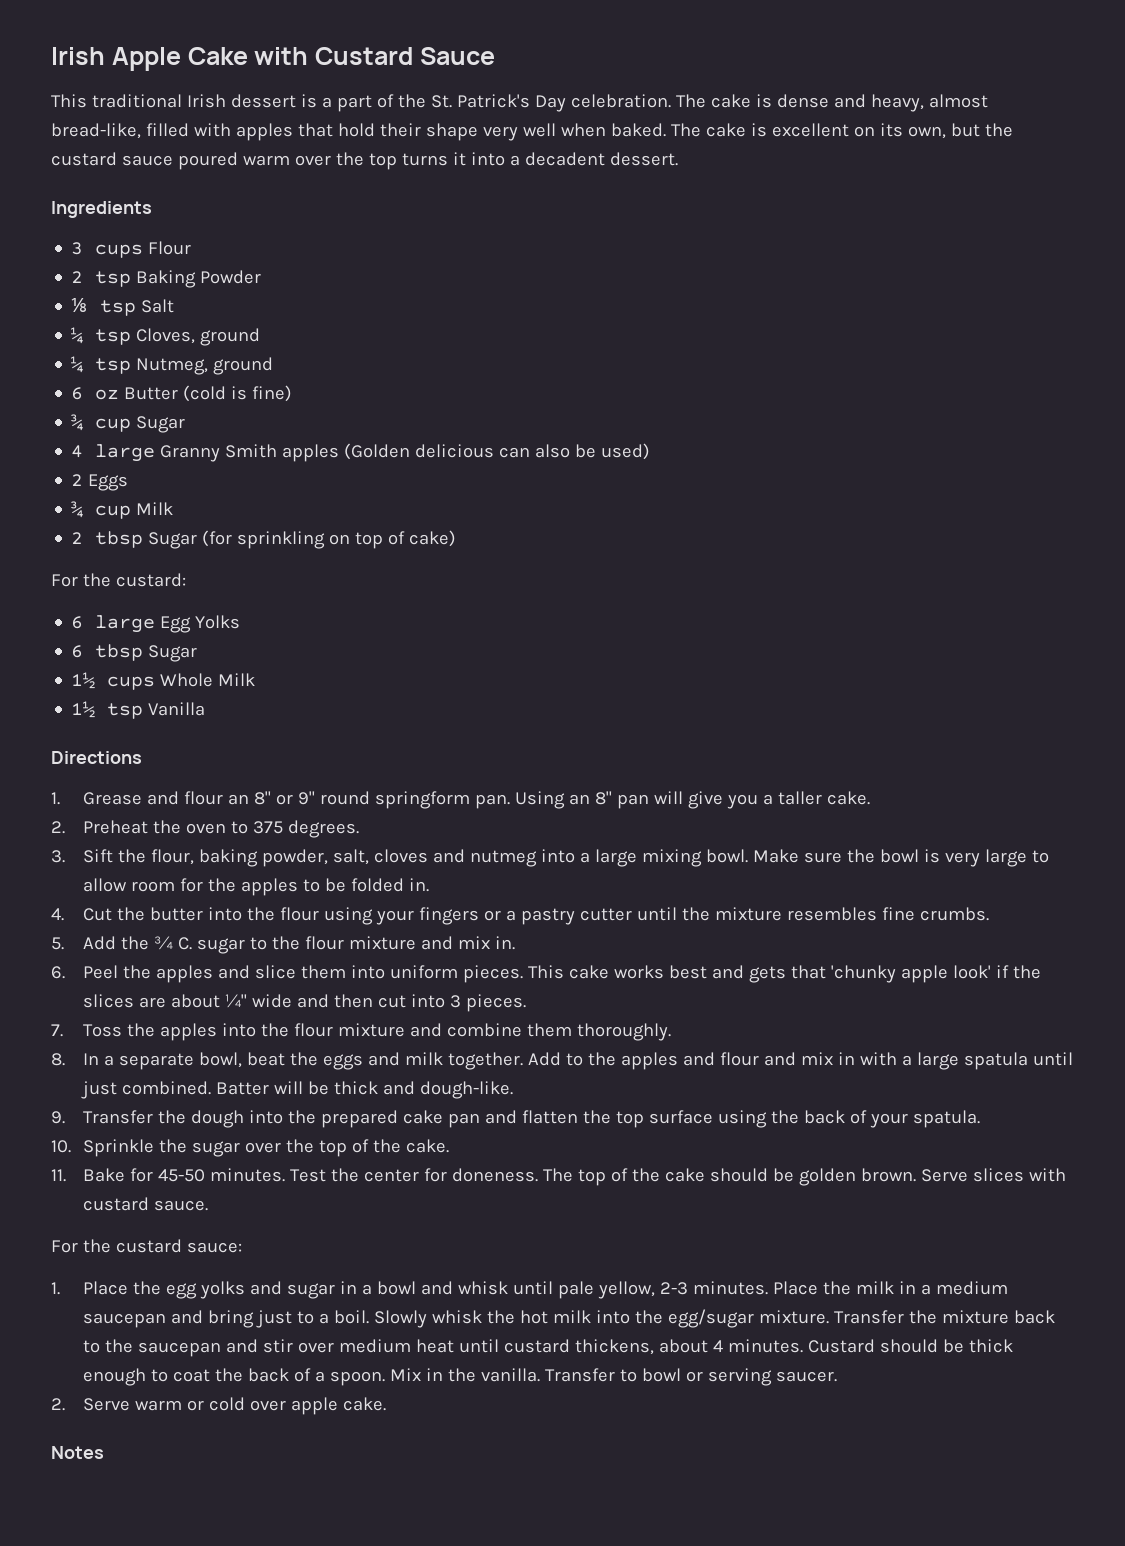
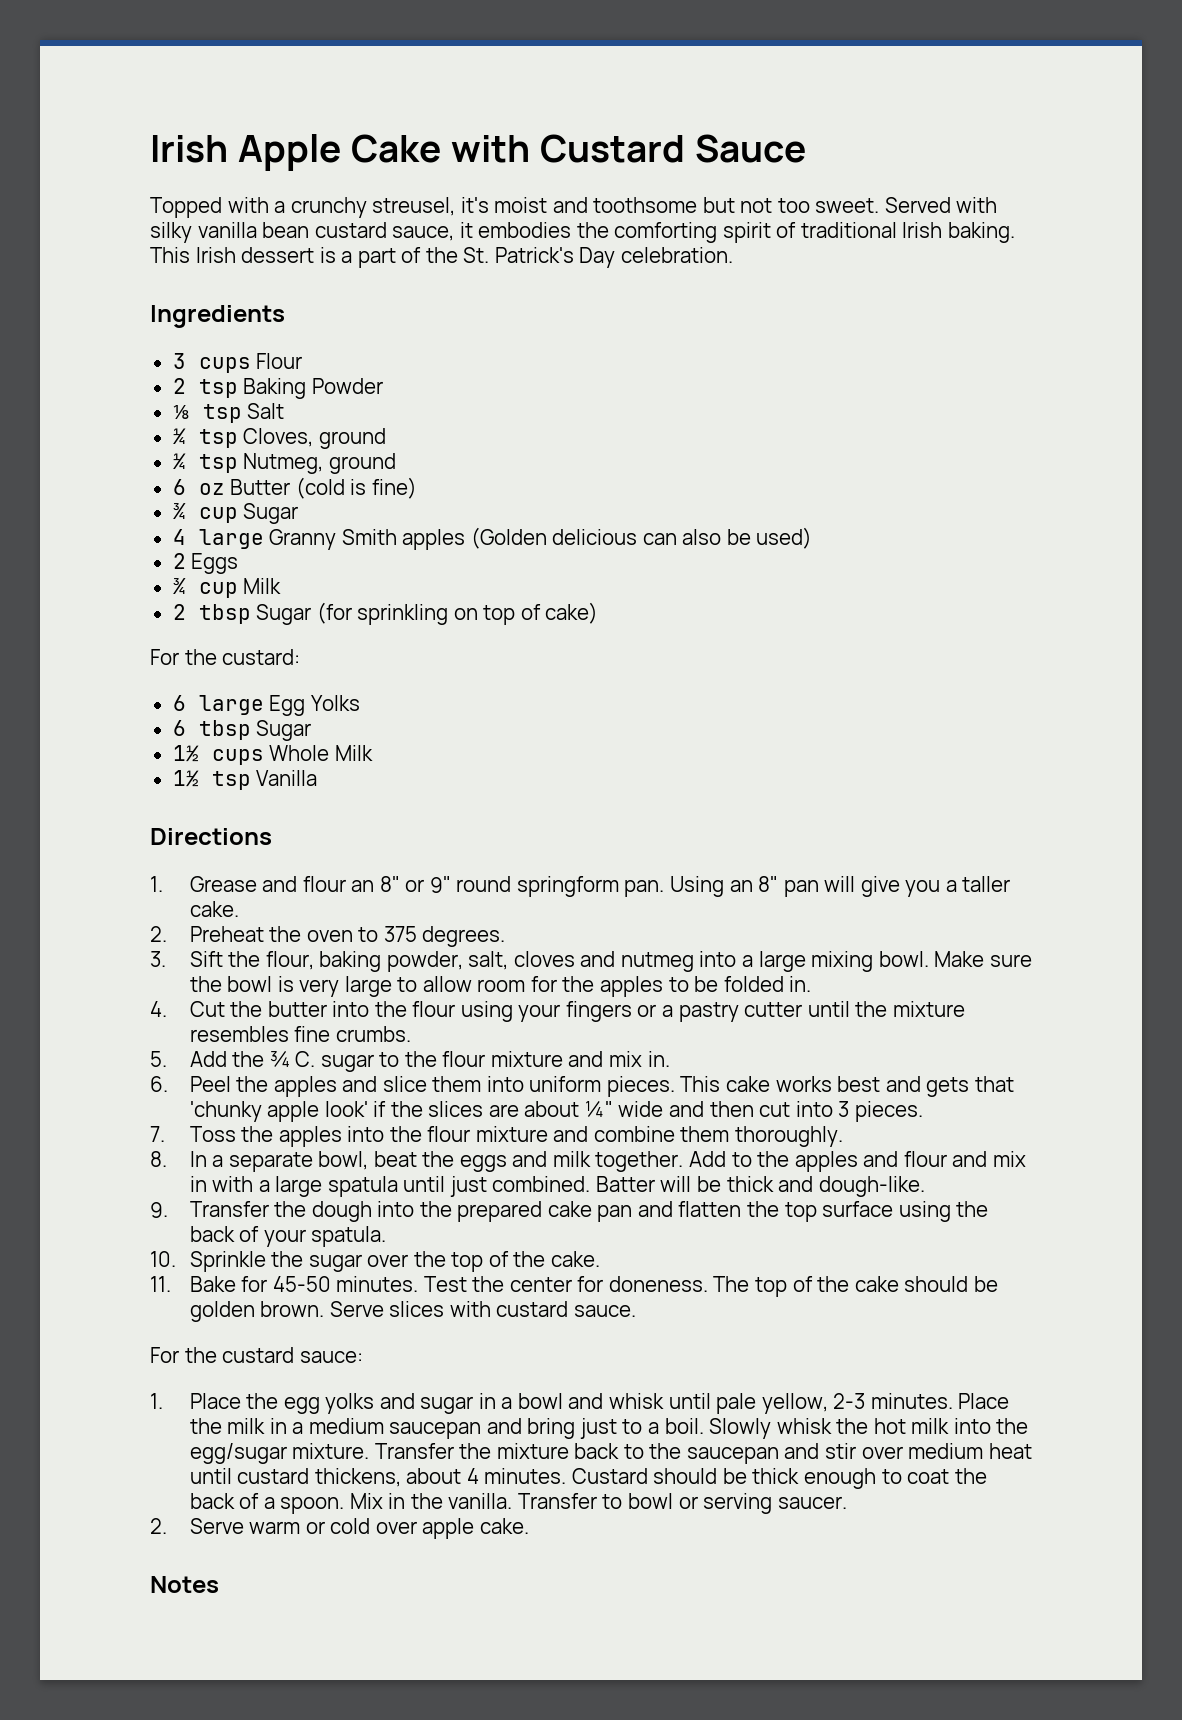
- This traditional Irish dessert is a part of the St. Patrick's Day celebration. The cake is dense and heavy, almost bread-like, filled with apples that hold their shape very well when baked. The cake is excellent on its own, but the custard sauce poured warm over the top turns it into a decadent dessert.
+ Topped with a crunchy streusel, it's moist and toothsome but not too sweet. Served with silky vanilla bean custard sauce, it embodies the comforting spirit of traditional Irish baking. This Irish dessert is a part of the St. Patrick's Day celebration.

